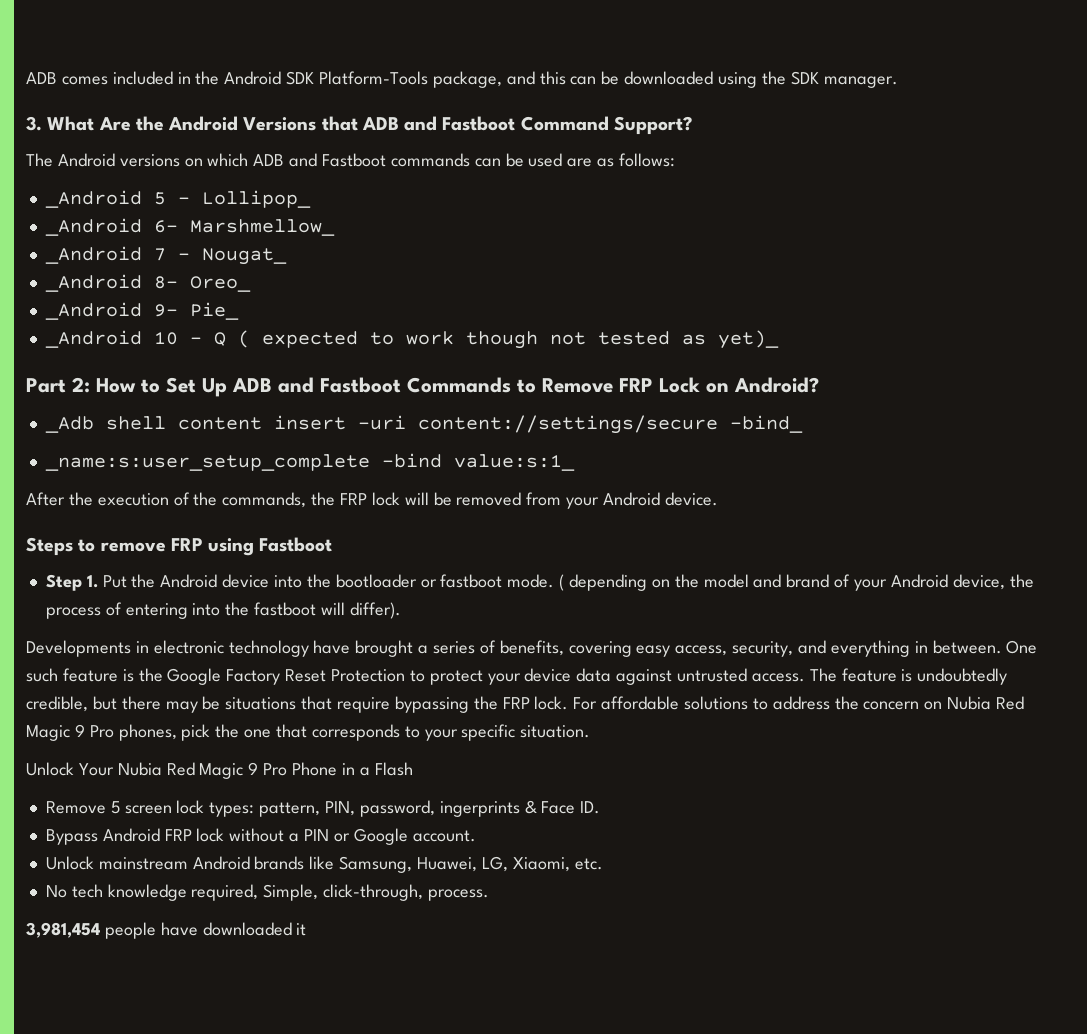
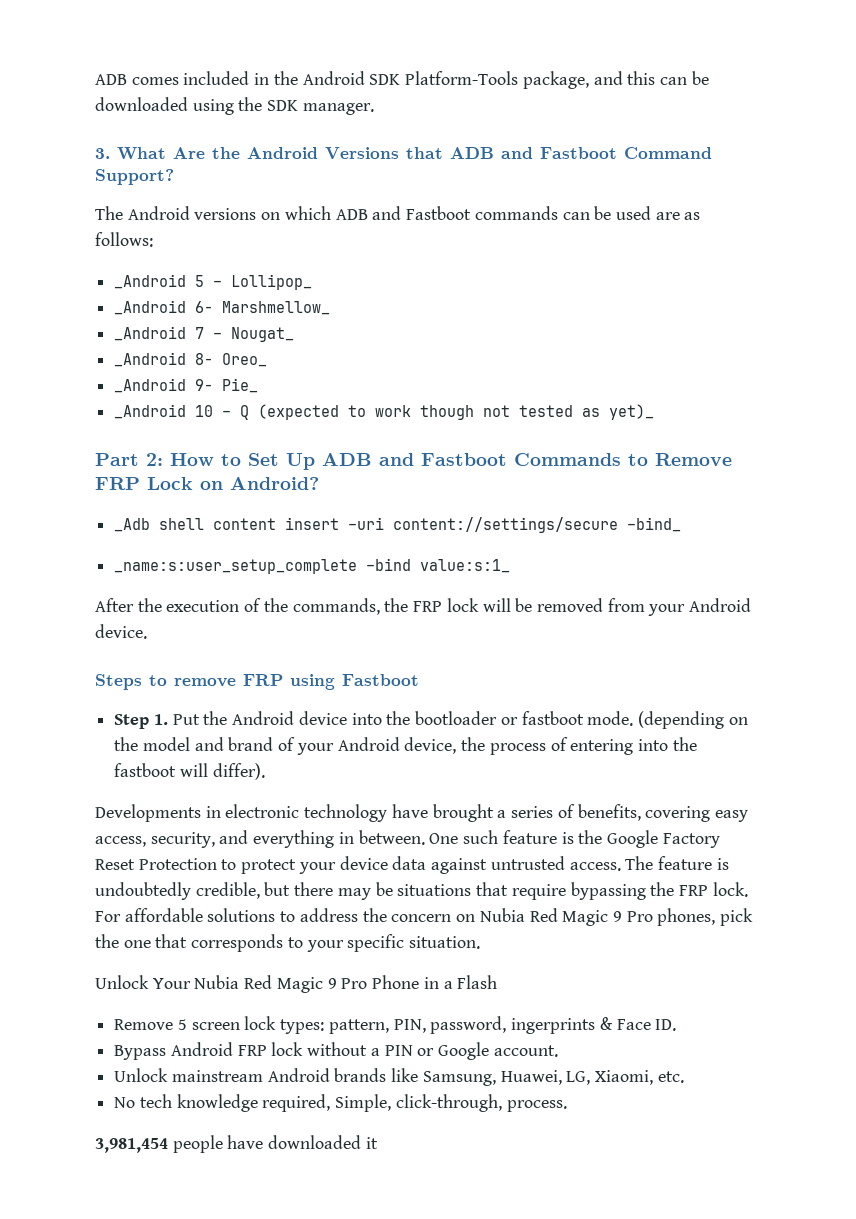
- _Android 10 – Q ( expected to work though not tested as yet)_
+ _Android 10 – Q (expected to work though not tested as yet)_
- ( depending on the model and brand of your Android device, the process of entering into the fastboot will differ).
+ (depending on the model and brand of your Android device, the process of entering into the fastboot will differ).

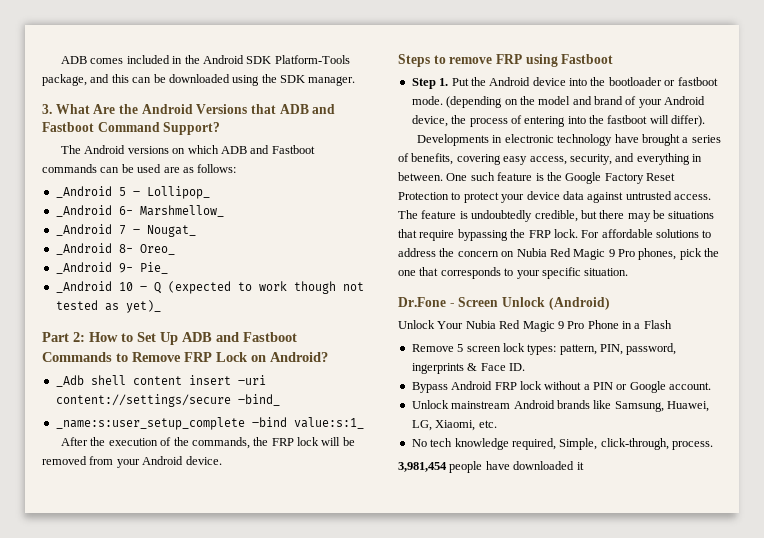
+ Dr.Fone - Screen Unlock (Android)

